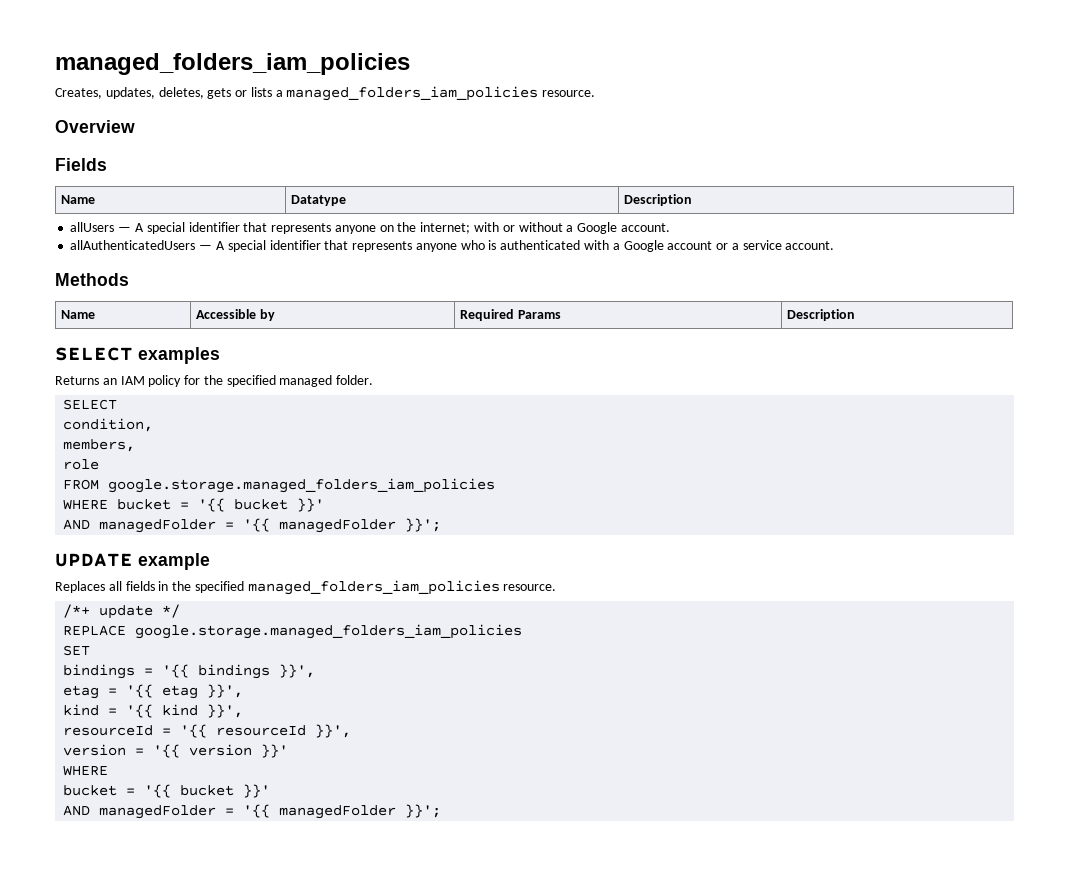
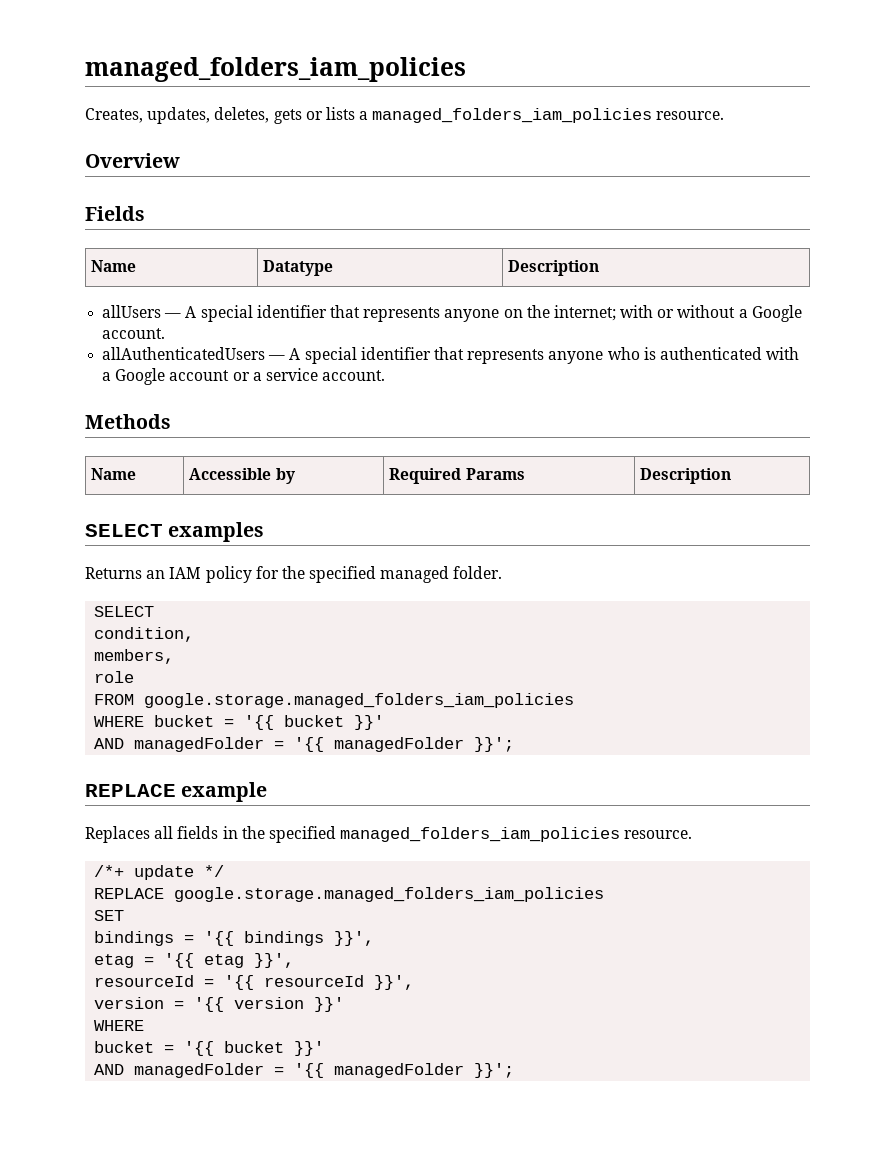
- UPDATE example
+ REPLACE example
- kind = '{{ kind }}',

